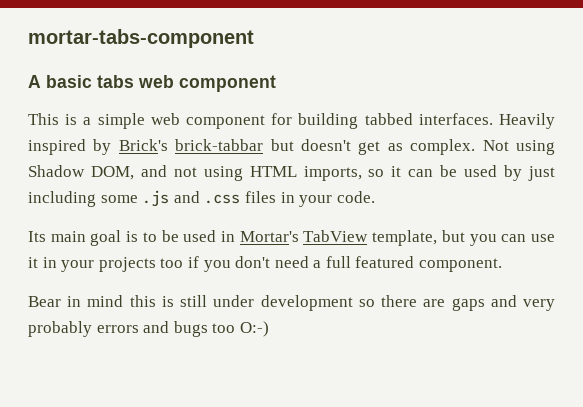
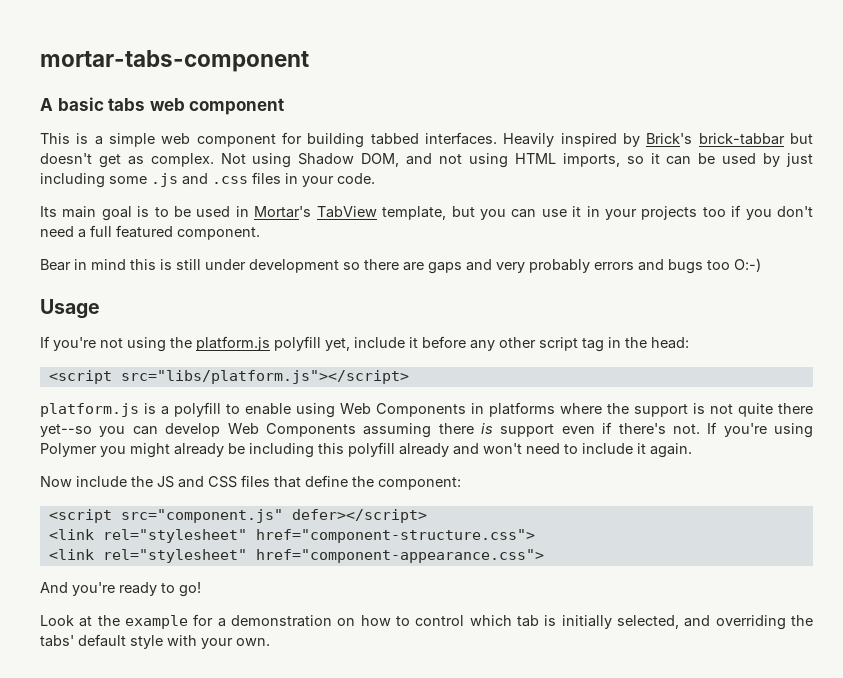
+ Usage
+ If you're not using the platform.js polyfill yet, include it before any other script tag in the head:
+ <script src="libs/platform.js"></script>
+ platform.js is a polyfill to enable using Web Components in platforms where the support is not quite there yet--so you can develop Web Components assuming there is support even if there's not. If you're using Polymer you might already be including this polyfill already and won't need to include it again.
+ Now include the JS and CSS files that define the component:
+ <script src="component.js" defer></script>
+ <link rel="stylesheet" href="component-structure.css">
+ <link rel="stylesheet" href="component-appearance.css">
+ And you're ready to go!
+ Look at the example for a demonstration on how to control which tab is initially selected, and overriding the tabs' default style with your own.

